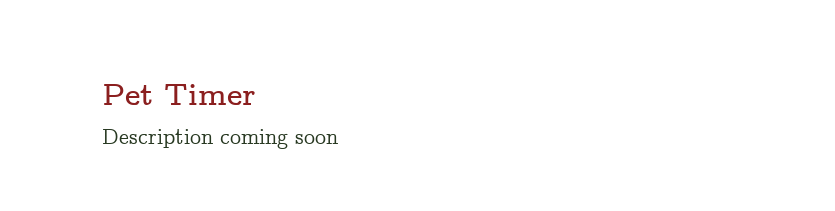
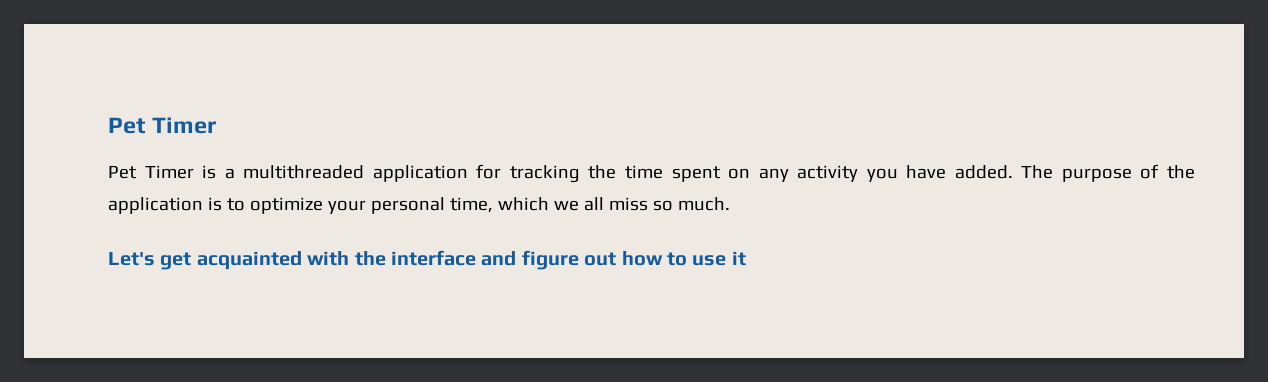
- Description coming soon
+ Pet Timer is a multithreaded application for tracking the time spent on any activity you have added. The purpose of the application is to optimize your personal time, which we all miss so much.
+ Let's get acquainted with the interface and figure out how to use it

